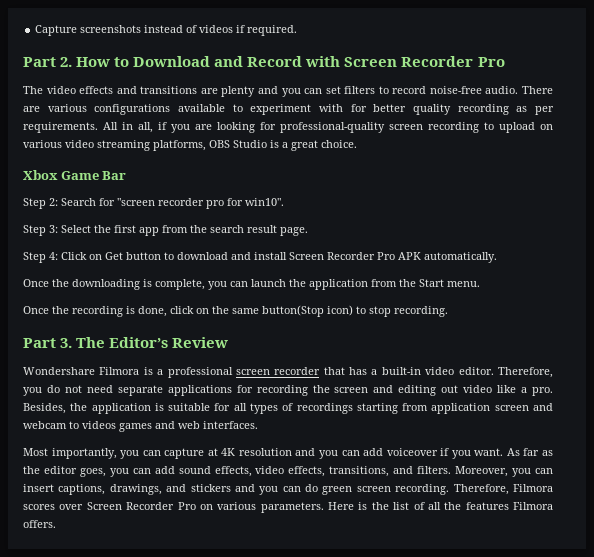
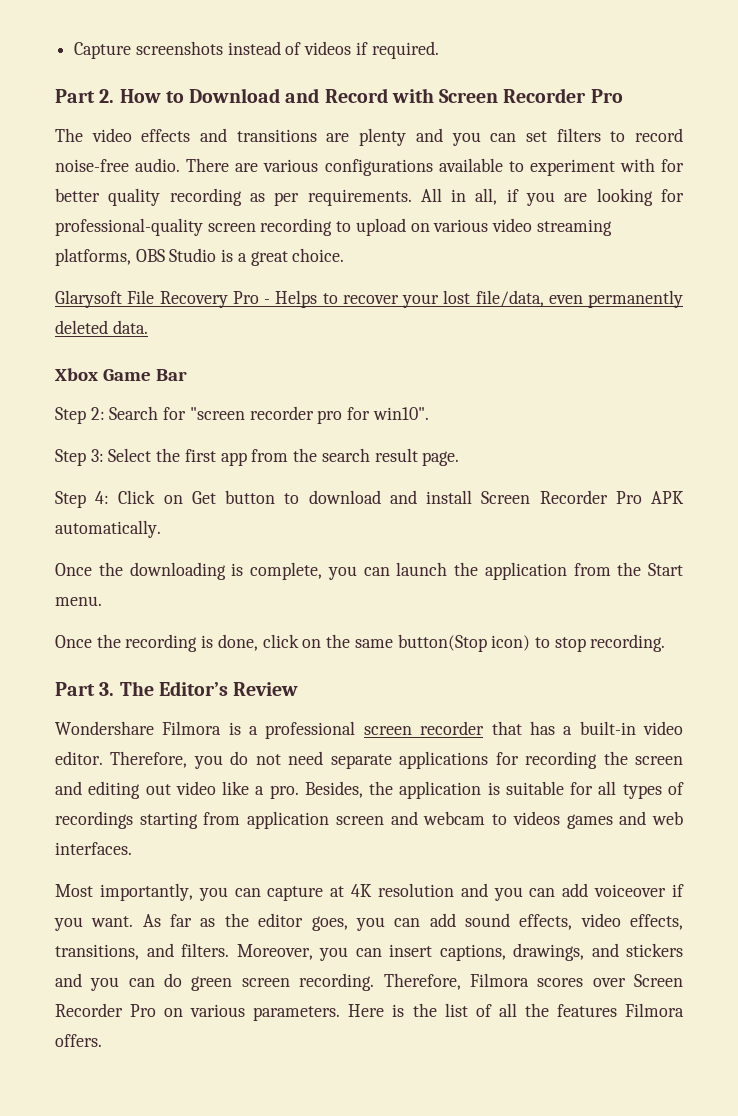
+ Glarysoft File Recovery Pro - Helps to recover your lost file/data, even permanently deleted data.

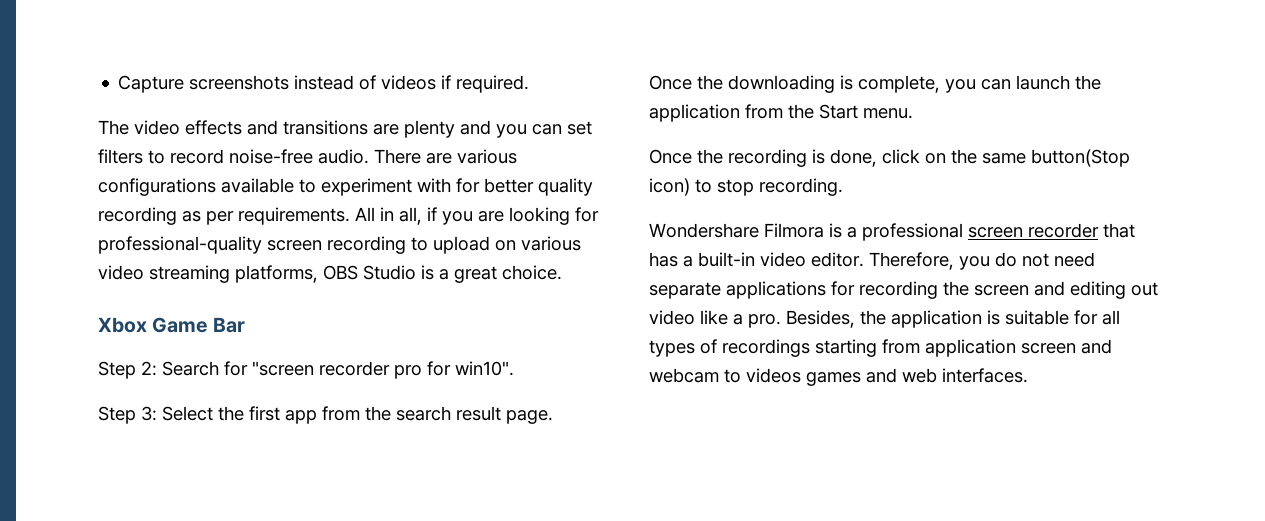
- Part 2. How to Download and Record with Screen Recorder Pro
- Glarysoft File Recovery Pro - Helps to recover your lost file/data, even permanently deleted data.
- Step 4: Click on Get button to download and install Screen Recorder Pro APK automatically.
- Part 3. The Editor’s Review
- Most importantly, you can capture at 4K resolution and you can add voiceover if you want. As far as the editor goes, you can add sound effects, video effects, transitions, and filters. Moreover, you can insert captions, drawings, and stickers and you can do green screen recording. Therefore, Filmora scores over Screen Recorder Pro on various parameters. Here is the list of all the features Filmora offers.

